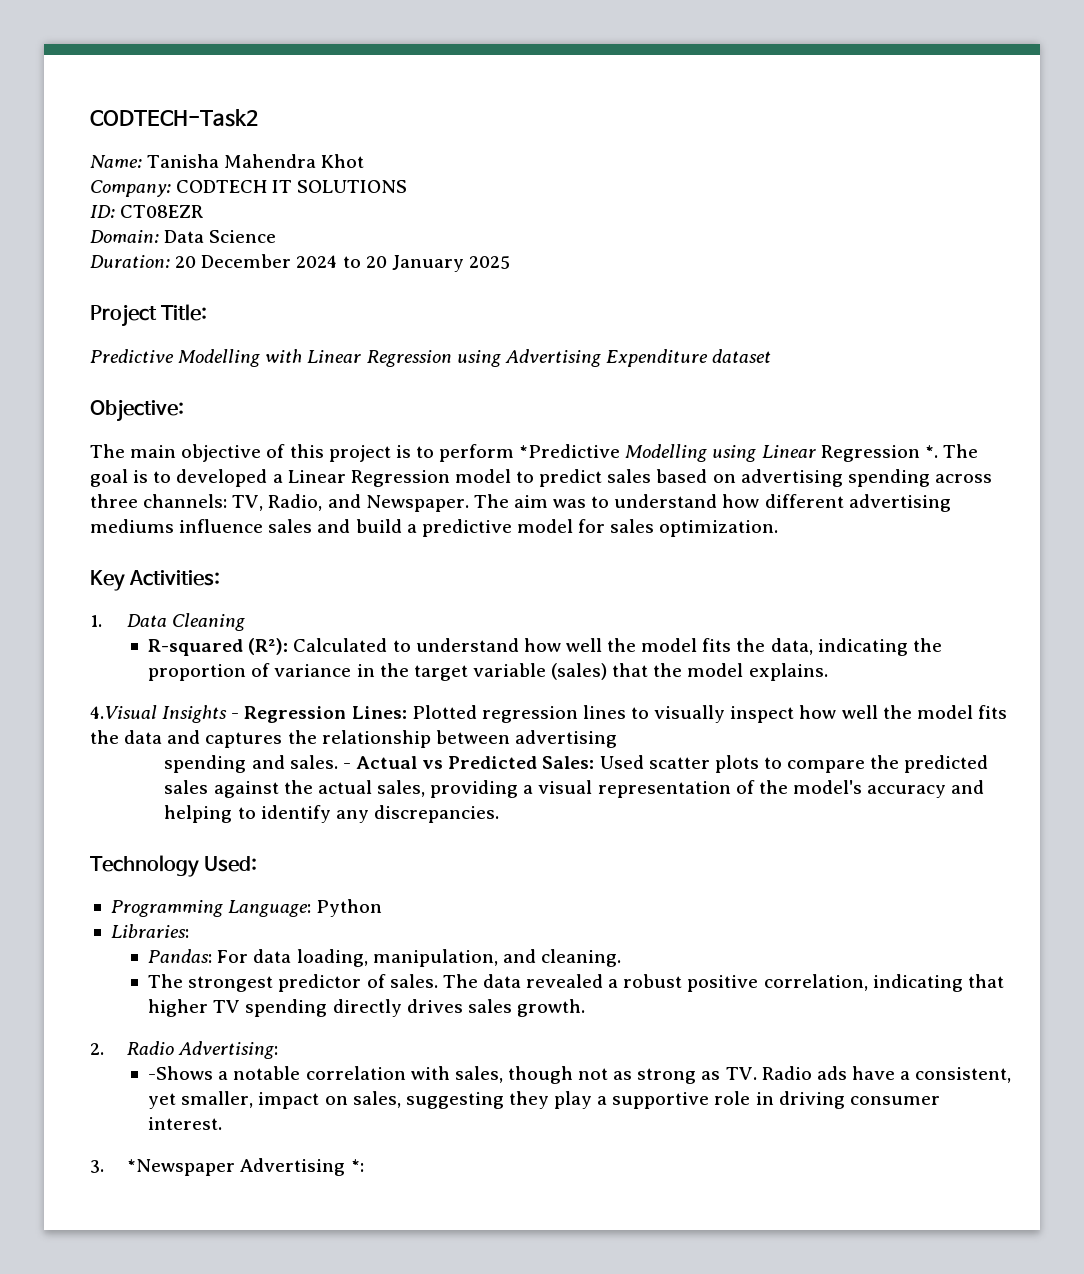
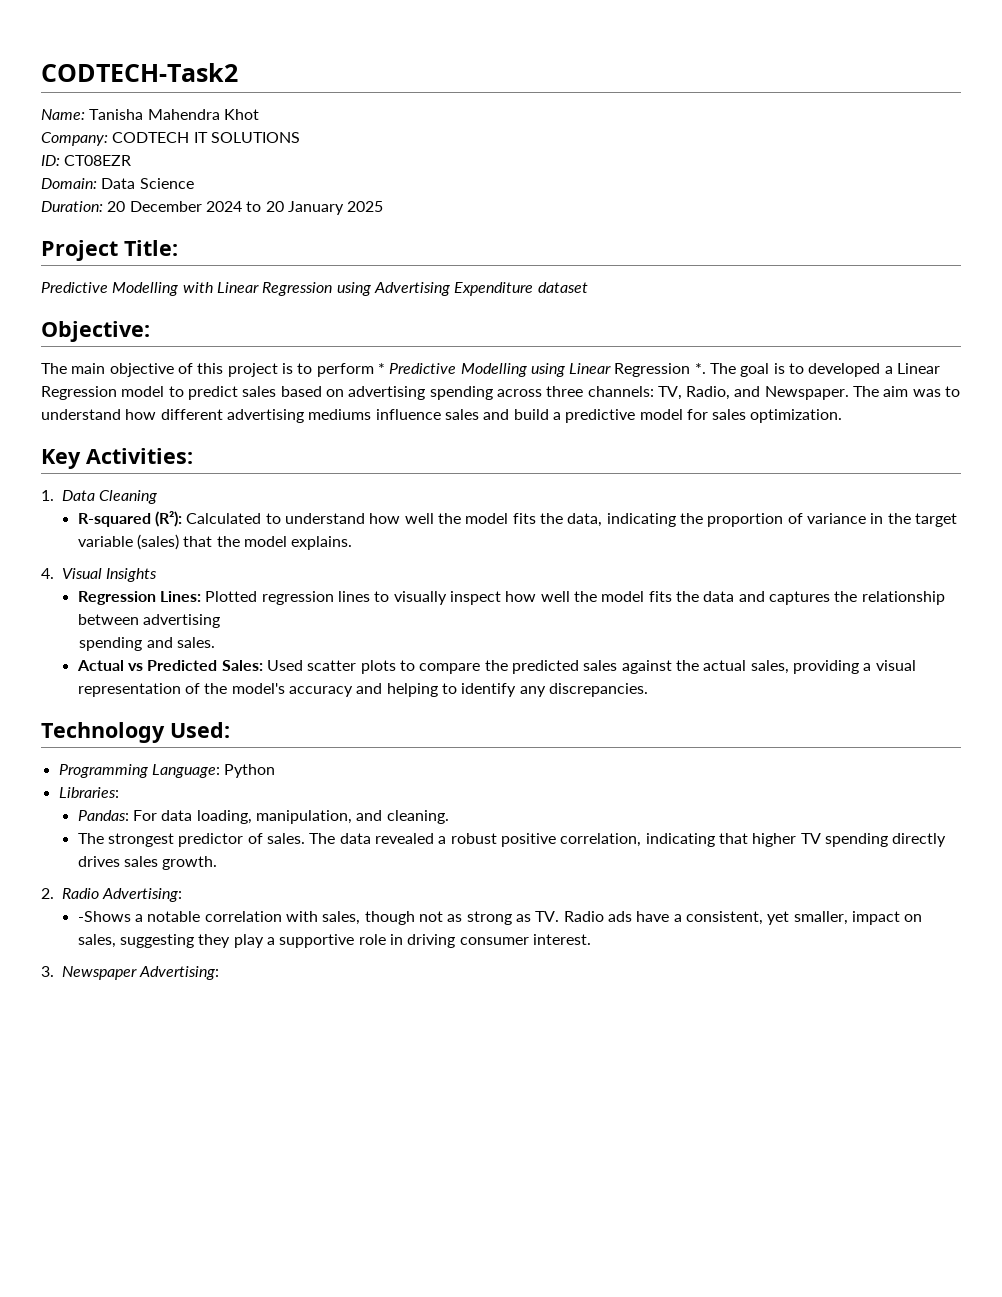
- The main objective of this project is to perform *Predictive Modelling using Linear Regression *.
+ The main objective of this project is to perform * Predictive Modelling using Linear Regression *.
- 4.Visual Insights - Regression Lines: Plotted regression lines to visually inspect how well the model fits the data and captures the relationship between advertising
+ 4. Visual Insights
+ Regression Lines: Plotted regression lines to visually inspect how well the model fits the data and captures the relationship between advertising
- spending and sales. - Actual vs Predicted Sales: Used scatter plots to compare the predicted sales against the actual sales, providing a visual representation of the model's accuracy and helping to identify any discrepancies.
+ spending and sales.
+ Actual vs Predicted Sales: Used scatter plots to compare the predicted sales against the actual sales, providing a visual representation of the model's accuracy and helping to identify any discrepancies.
- 3. *Newspaper Advertising *:
+ 3. Newspaper Advertising:

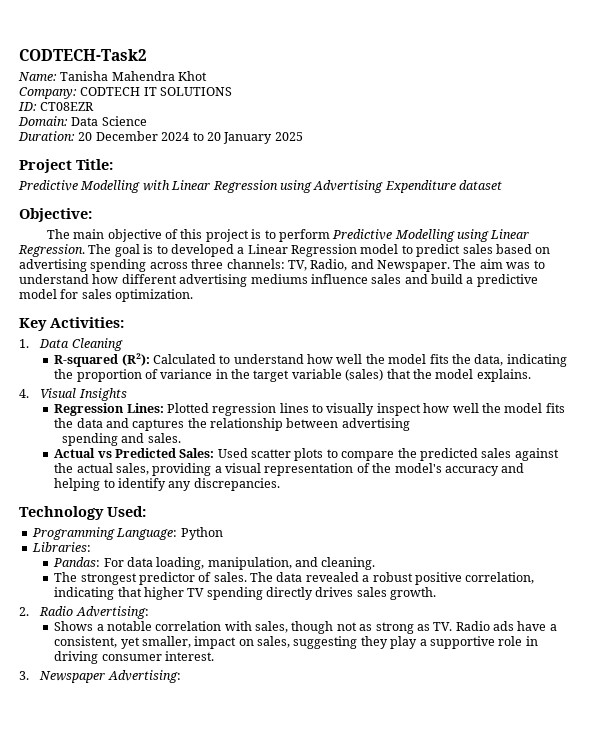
- The main objective of this project is to perform * Predictive Modelling using Linear Regression *.
+ The main objective of this project is to perform Predictive Modelling using Linear Regression.
- -Shows a notable correlation with sales, though not as strong as TV. Radio ads have a consistent, yet smaller, impact on sales, suggesting they play a supportive role in driving consumer interest.
+ Shows a notable correlation with sales, though not as strong as TV. Radio ads have a consistent, yet smaller, impact on sales, suggesting they play a supportive role in driving consumer interest.

